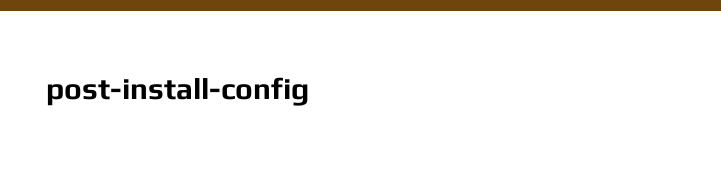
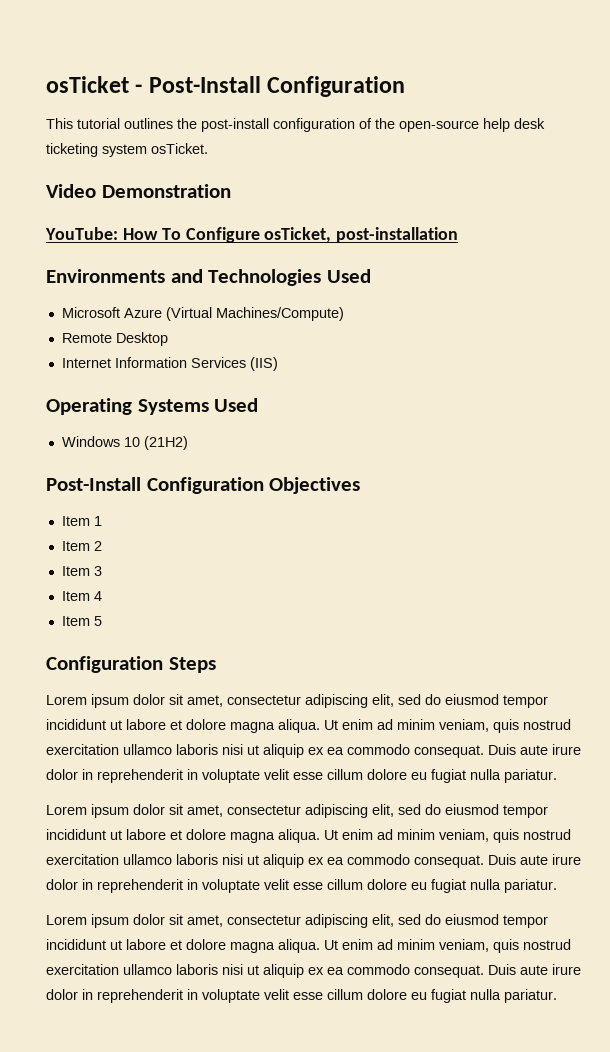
- post-install-config
+ osTicket - Post-Install Configuration
+ This tutorial outlines the post-install configuration of the open-source help desk ticketing system osTicket.
+ Video Demonstration
+ YouTube: How To Configure osTicket, post-installation
+ Environments and Technologies Used
+ Microsoft Azure (Virtual Machines/Compute)
+ Remote Desktop
+ Internet Information Services (IIS)
+ Operating Systems Used
+ Windows 10 (21H2)
+ Post-Install Configuration Objectives
+ Item 1
+ Item 2
+ Item 3
+ Item 4
+ Item 5
+ Configuration Steps
+ Lorem ipsum dolor sit amet, consectetur adipiscing elit, sed do eiusmod tempor incididunt ut labore et dolore magna aliqua. Ut enim ad minim veniam, quis nostrud exercitation ullamco laboris nisi ut aliquip ex ea commodo consequat. Duis aute irure dolor in reprehenderit in voluptate velit esse cillum dolore eu fugiat nulla pariatur.
+ Lorem ipsum dolor sit amet, consectetur adipiscing elit, sed do eiusmod tempor incididunt ut labore et dolore magna aliqua. Ut enim ad minim veniam, quis nostrud exercitation ullamco laboris nisi ut aliquip ex ea commodo consequat. Duis aute irure dolor in reprehenderit in voluptate velit esse cillum dolore eu fugiat nulla pariatur.
+ Lorem ipsum dolor sit amet, consectetur adipiscing elit, sed do eiusmod tempor incididunt ut labore et dolore magna aliqua. Ut enim ad minim veniam, quis nostrud exercitation ullamco laboris nisi ut aliquip ex ea commodo consequat. Duis aute irure dolor in reprehenderit in voluptate velit esse cillum dolore eu fugiat nulla pariatur.

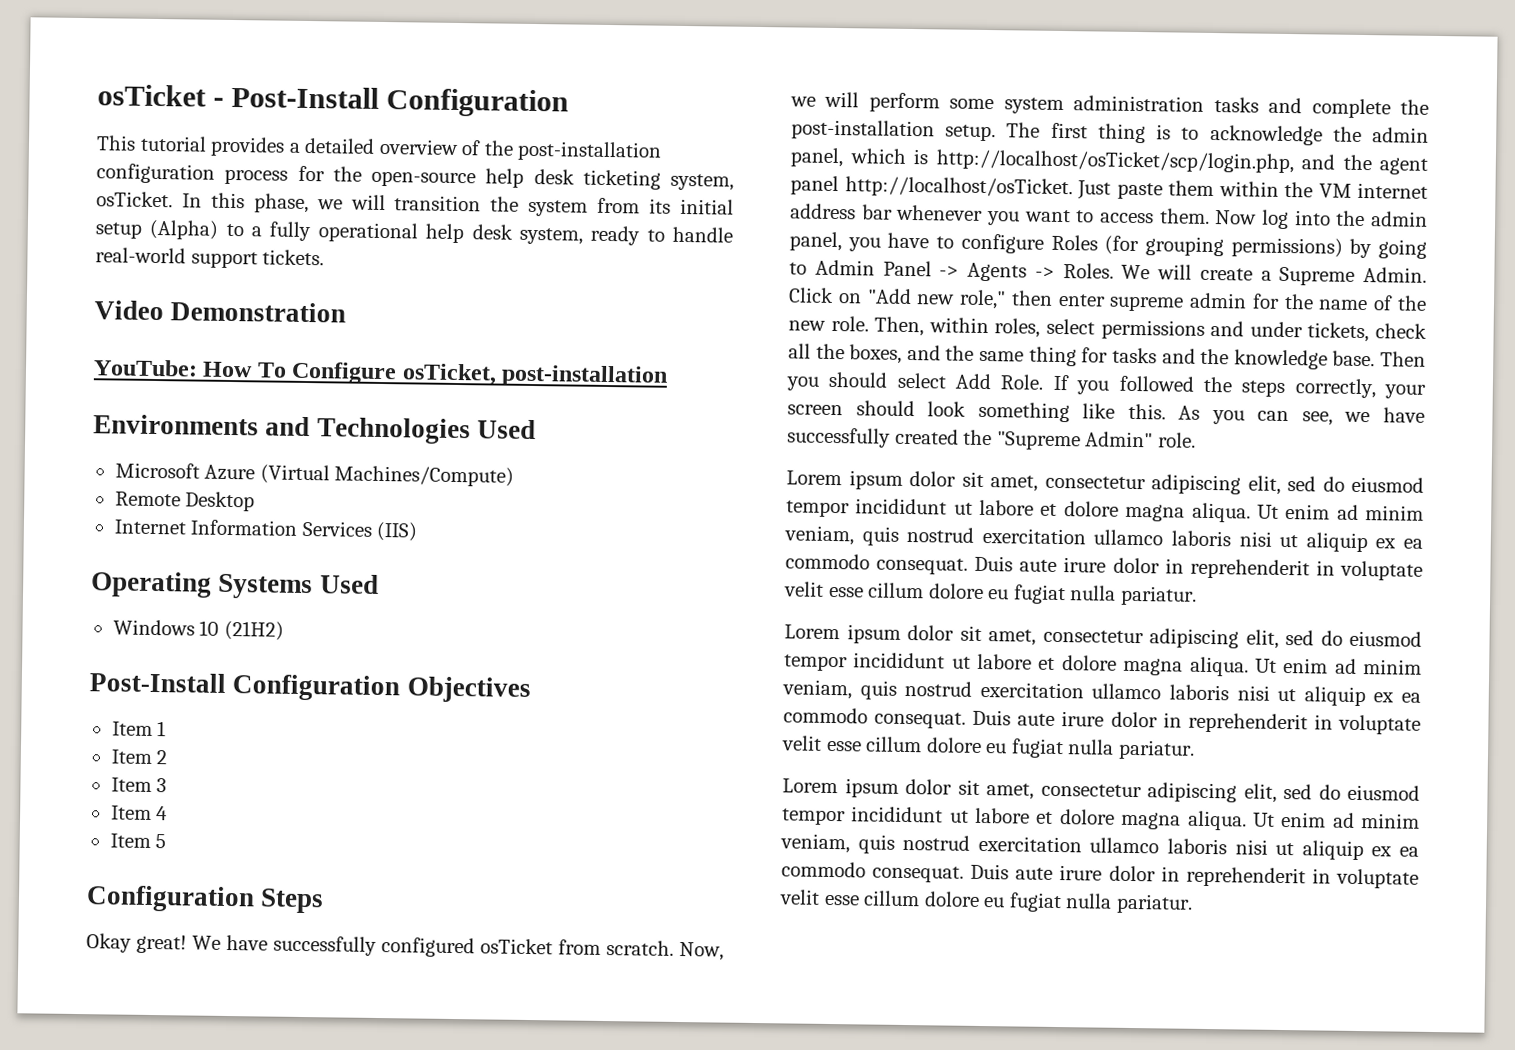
- This tutorial outlines the post-install configuration of the open-source help desk ticketing system osTicket.
+ This tutorial provides a detailed overview of the post-installation configuration process for the open-source help desk ticketing system, osTicket. In this phase, we will transition the system from its initial setup (Alpha) to a fully operational help desk system, ready to handle real-world support tickets.
+ Okay great! We have successfully configured osTicket from scratch. Now, we will perform some system administration tasks and complete the post-installation setup. The first thing is to acknowledge the admin panel, which is http://localhost/osTicket/scp/login.php, and the agent panel http://localhost/osTicket. Just paste them within the VM internet address bar whenever you want to access them. Now log into the admin panel, you have to configure Roles (for grouping permissions) by going to Admin Panel -> Agents -> Roles. We will create a Supreme Admin. Click on "Add new role," then enter supreme admin for the name of the new role. Then, within roles, select permissions and under tickets, check all the boxes, and the same thing for tasks and the knowledge base. Then you should select Add Role. If you followed the steps correctly, your screen should look something like this. As you can see, we have successfully created the "Supreme Admin" role.

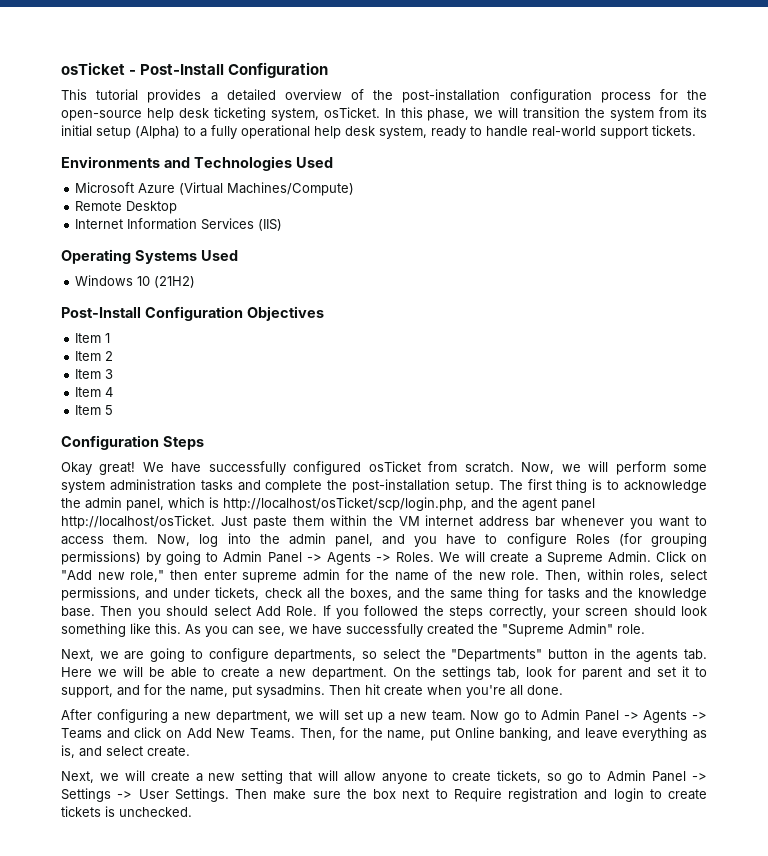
- Video Demonstration
- YouTube: How To Configure osTicket, post-installation
- Now log into the admin panel, you have to configure Roles (for grouping permissions) by going to Admin Panel -> Agents -> Roles.
+ Now, log into the admin panel, and you have to configure Roles (for grouping permissions) by going to Admin Panel -> Agents -> Roles.
- Then, within roles, select permissions and under tickets, check all the boxes, and the same thing for tasks and the knowledge base.
+ Then, within roles, select permissions, and under tickets, check all the boxes, and the same thing for tasks and the knowledge base.
  As you can see, we have successfully created the "Supreme Admin" role.
- Lorem ipsum dolor sit amet, consectetur adipiscing elit, sed do eiusmod tempor incididunt ut labore et dolore magna aliqua. Ut enim ad minim veniam, quis nostrud exercitation ullamco laboris nisi ut aliquip ex ea commodo consequat. Duis aute irure dolor in reprehenderit in voluptate velit esse cillum dolore eu fugiat nulla pariatur.
- Lorem ipsum dolor sit amet, consectetur adipiscing elit, sed do eiusmod tempor incididunt ut labore et dolore magna aliqua. Ut enim ad minim veniam, quis nostrud exercitation ullamco laboris nisi ut aliquip ex ea commodo consequat. Duis aute irure dolor in reprehenderit in voluptate velit esse cillum dolore eu fugiat nulla pariatur.
- Lorem ipsum dolor sit amet, consectetur adipiscing elit, sed do eiusmod tempor incididunt ut labore et dolore magna aliqua. Ut enim ad minim veniam, quis nostrud exercitation ullamco laboris nisi ut aliquip ex ea commodo consequat. Duis aute irure dolor in reprehenderit in voluptate velit esse cillum dolore eu fugiat nulla pariatur.
+ Next, we are going to configure departments, so select the "Departments" button in the agents tab. Here we will be able to create a new department. On the settings tab, look for parent and set it to support, and for the name, put sysadmins. Then hit create when you're all done.
+ After configuring a new department, we will set up a new team. Now go to Admin Panel -> Agents -> Teams and click on Add New Teams. Then, for the name, put Online banking, and leave everything as is, and select create.
+ Next, we will create a new setting that will allow anyone to create tickets, so go to Admin Panel -> Settings -> User Settings. Then make sure the box next to Require registration and login to create tickets is unchecked.

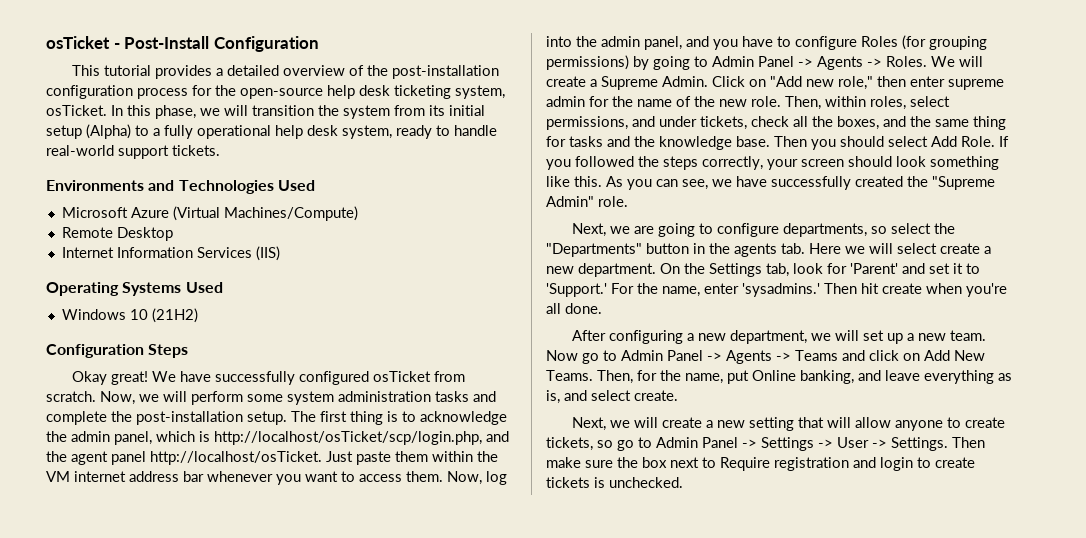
- Post-Install Configuration Objectives
- Item 1
- Item 2
- Item 3
- Item 4
- Item 5
- Next, we are going to configure departments, so select the "Departments" button in the agents tab. Here we will be able to create a new department.
+ Next, we are going to configure departments, so select the "Departments" button in the agents tab. Here we will select create a new department.
- On the settings tab, look for parent and set it to support, and for the name, put sysadmins.
+ On the Settings tab, look for 'Parent' and set it to 'Support.' For the name, enter 'sysadmins.'
- Next, we will create a new setting that will allow anyone to create tickets, so go to Admin Panel -> Settings -> User Settings.
+ Next, we will create a new setting that will allow anyone to create tickets, so go to Admin Panel -> Settings -> User -> Settings.

